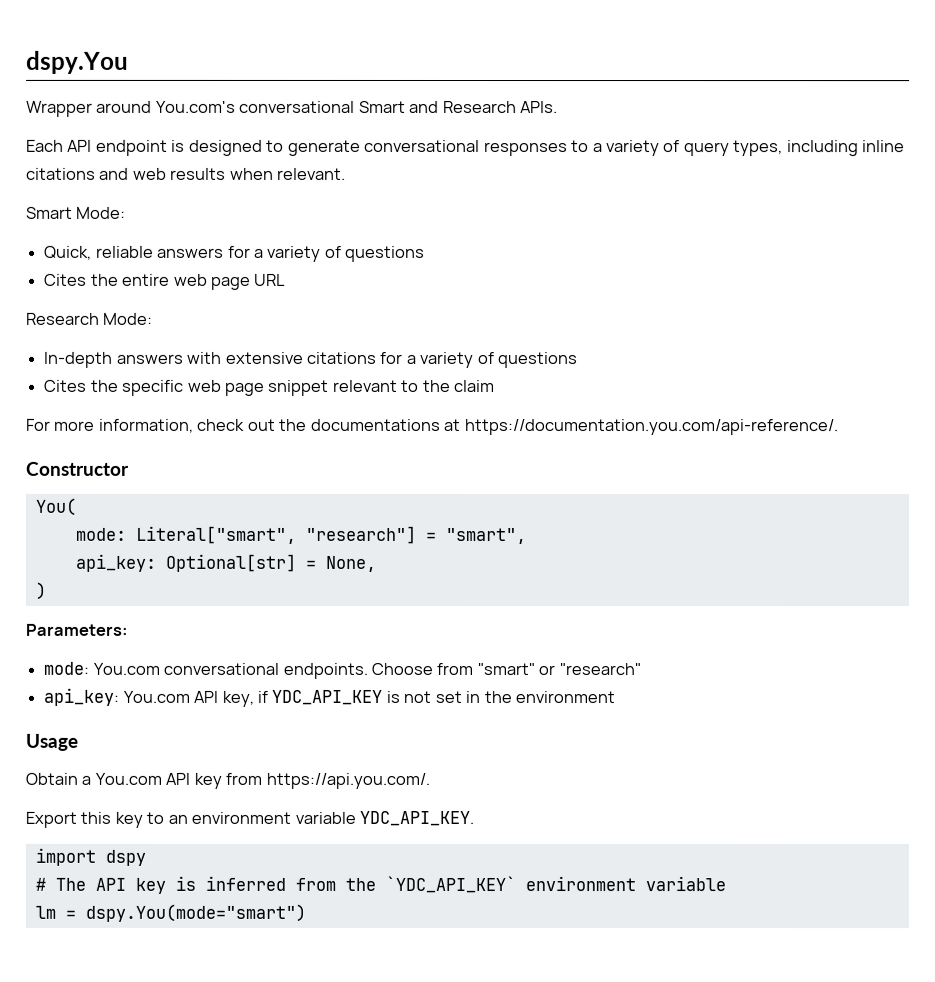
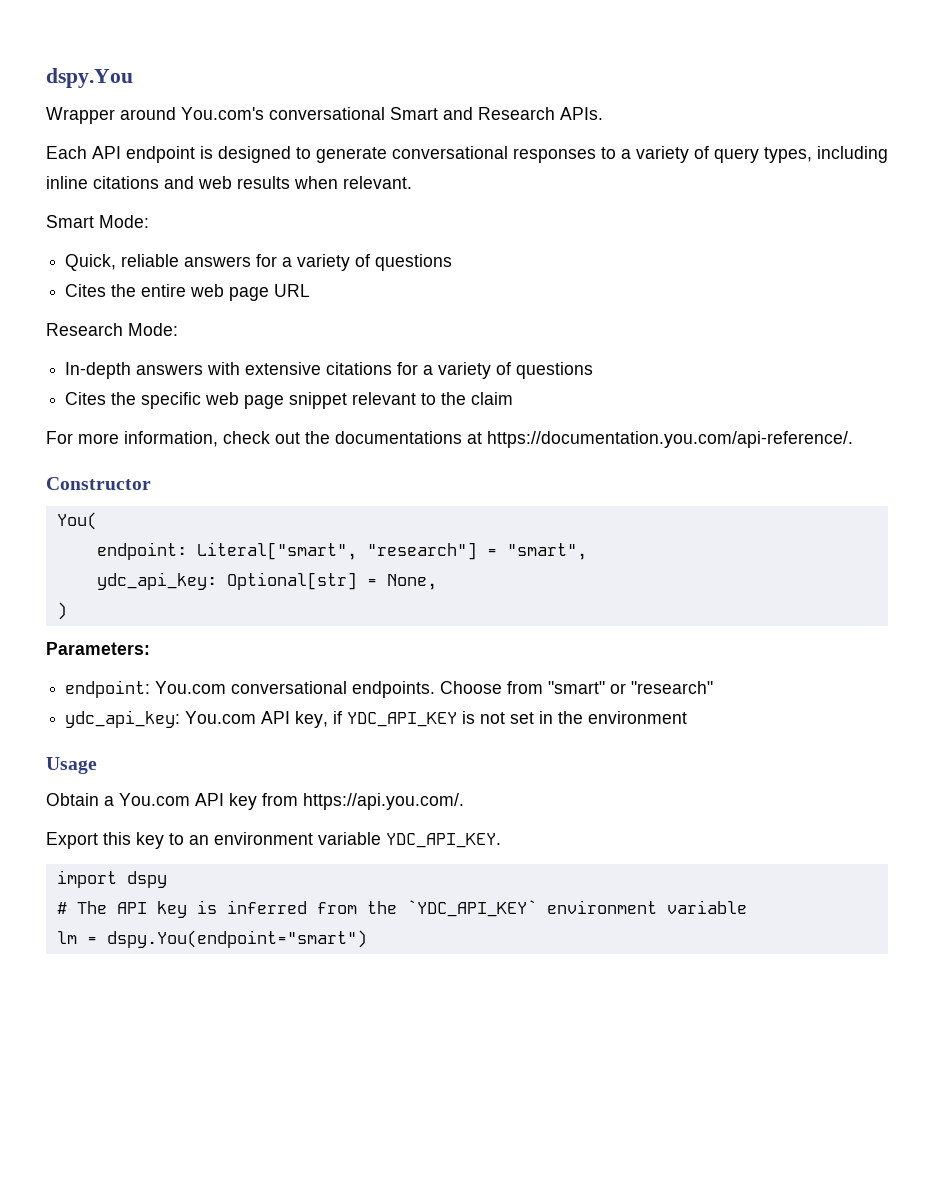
- mode: Literal["smart", "research"] = "smart",
+ endpoint: Literal["smart", "research"] = "smart",
- api_key: Optional[str] = None,
+ ydc_api_key: Optional[str] = None,
- mode: You.com conversational endpoints.
+ endpoint: You.com conversational endpoints.
- api_key: You.com API key, if YDC_API_KEY is not set in the environment
+ ydc_api_key: You.com API key, if YDC_API_KEY is not set in the environment
- lm = dspy.You(mode="smart")
+ lm = dspy.You(endpoint="smart")

